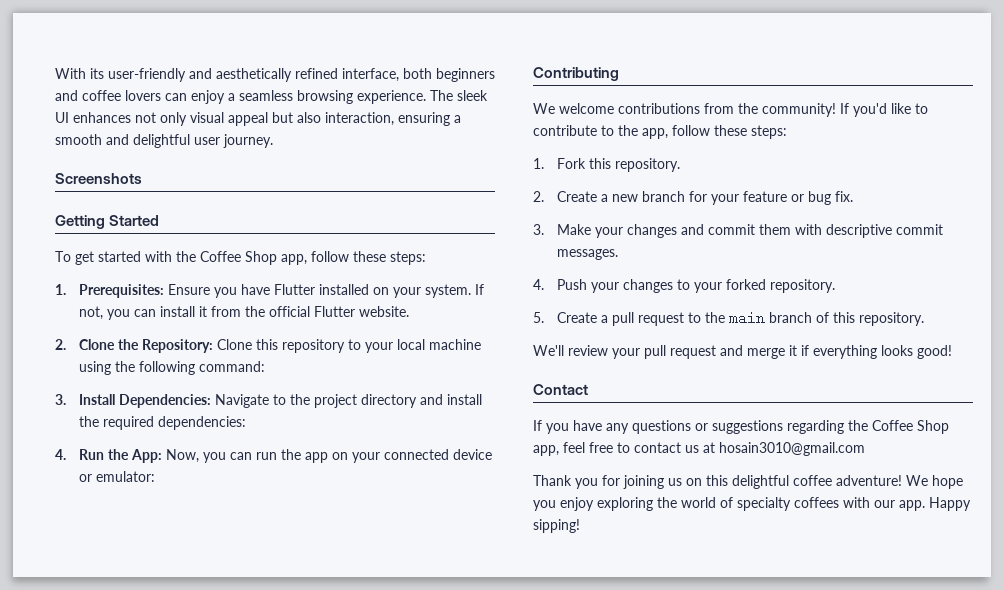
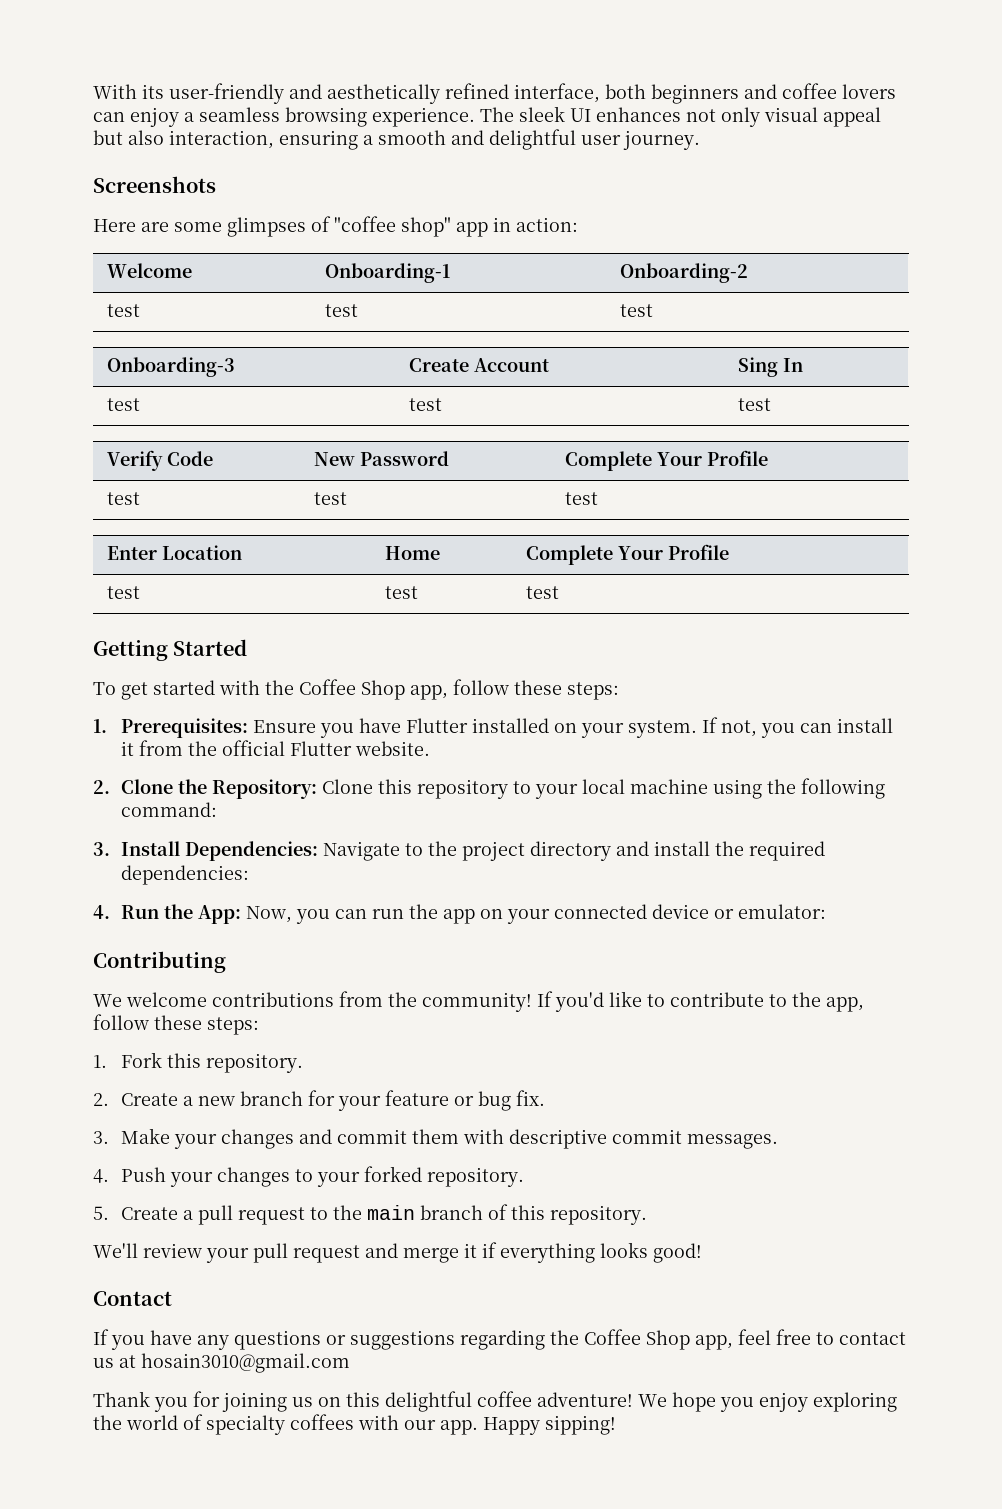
+ Here are some glimpses of "coffee shop" app in action:
+ Welcome | Onboarding-1 | Onboarding-2
+ test | test | test
+ Onboarding-3 | Create Account | Sing In
+ test | test | test
+ Verify Code | New Password | Complete Your Profile
+ test | test | test
+ Enter Location | Home | Complete Your Profile
+ test | test | test

